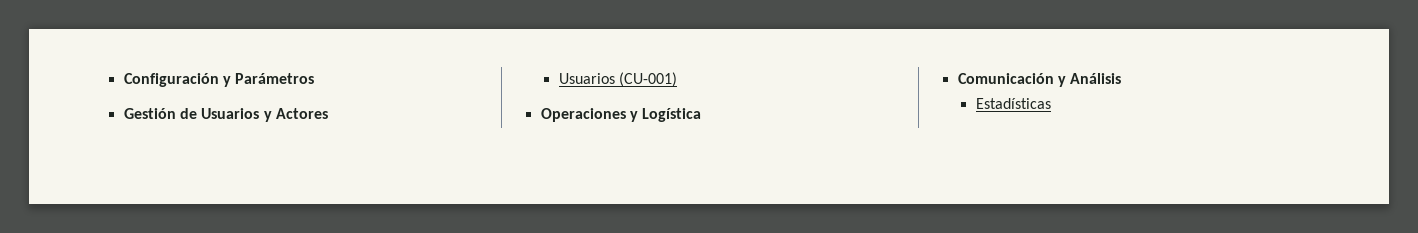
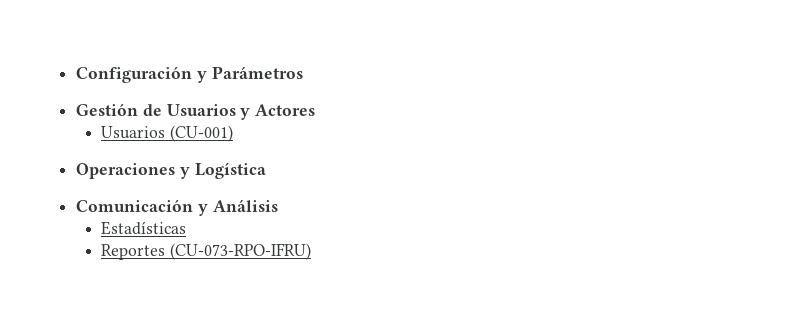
+ Reportes (CU-073-RPO-IFRU)

